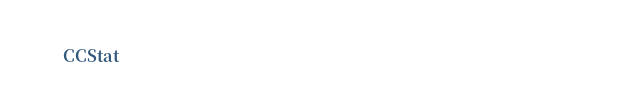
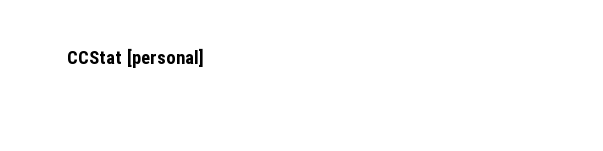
- CCStat
+ CCStat [personal]

